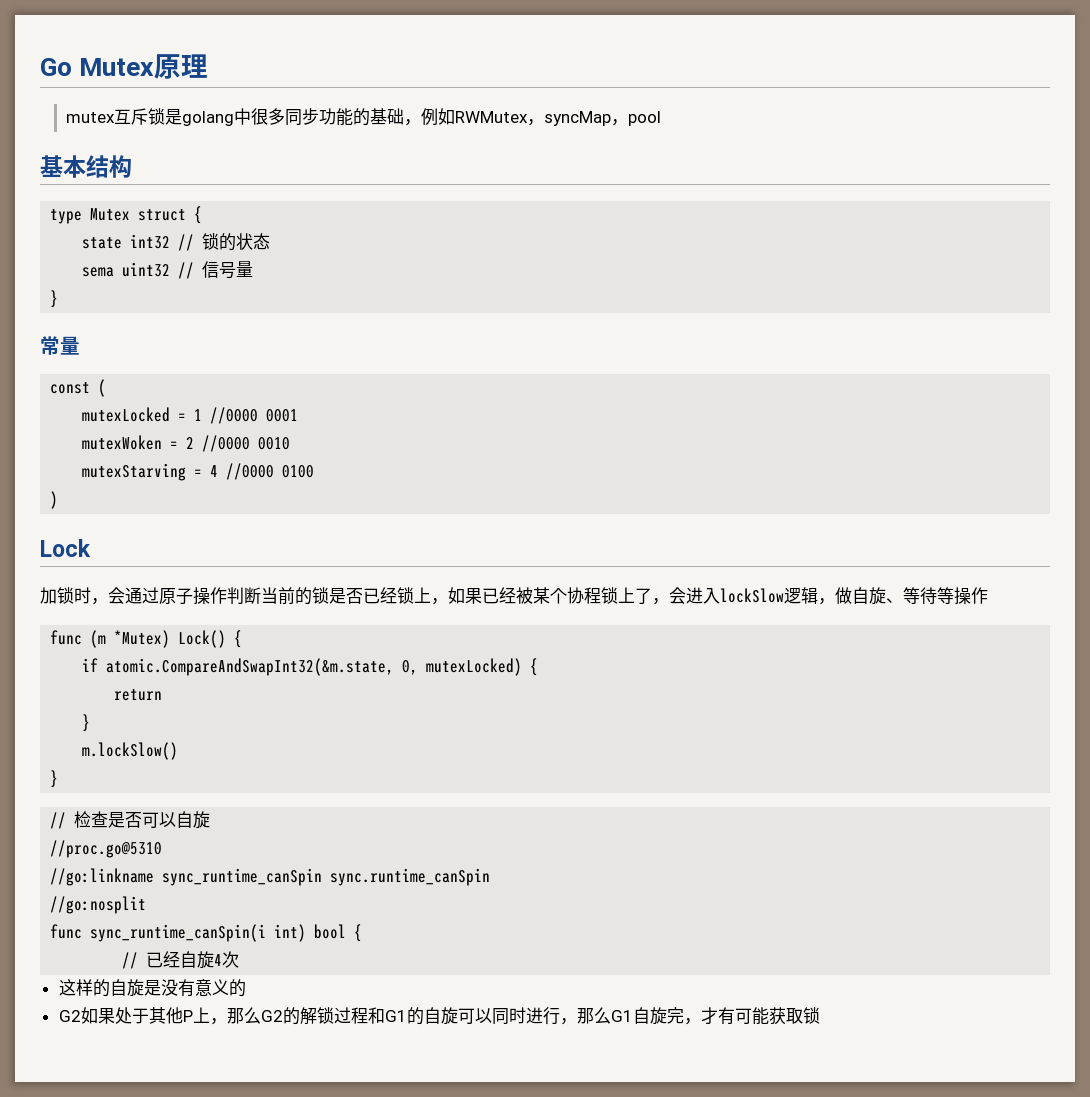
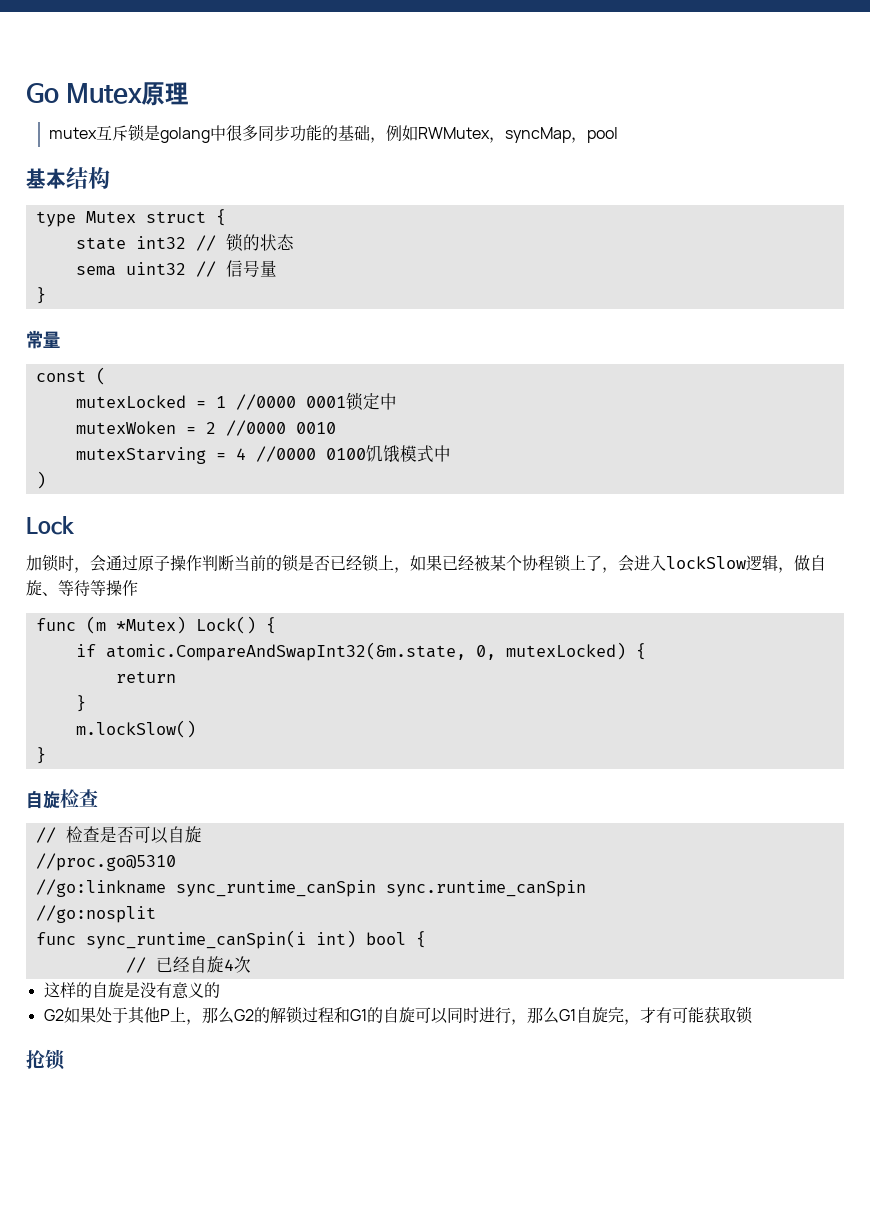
- mutexLocked = 1 //0000 0001
+ mutexLocked = 1 //0000 0001锁定中
- mutexStarving = 4 //0000 0100
+ mutexStarving = 4 //0000 0100饥饿模式中
+ 自旋检查
+ 抢锁

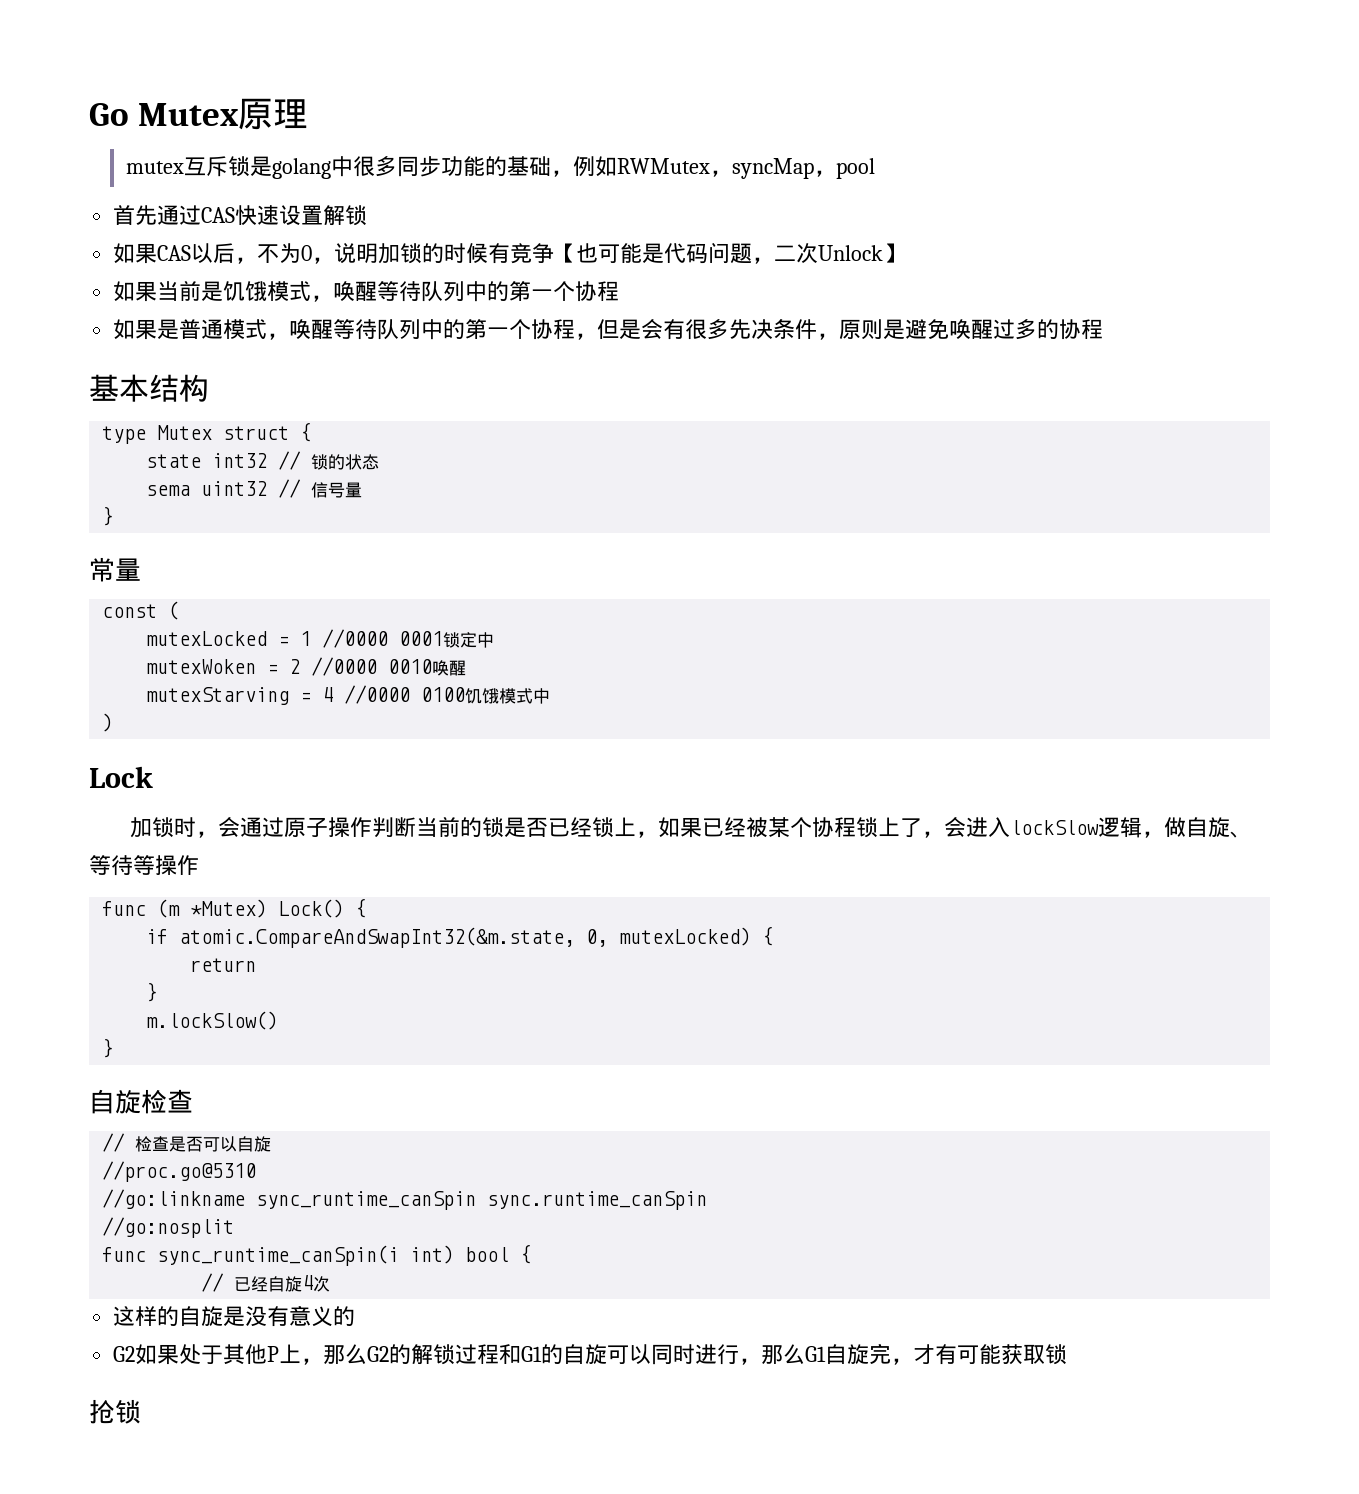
+ 首先通过CAS快速设置解锁
+ 如果CAS以后，不为0，说明加锁的时候有竞争【也可能是代码问题，二次Unlock】
+ 如果当前是饥饿模式，唤醒等待队列中的第一个协程
+ 如果是普通模式，唤醒等待队列中的第一个协程，但是会有很多先决条件，原则是避免唤醒过多的协程
- mutexWoken = 2 //0000 0010
+ mutexWoken = 2 //0000 0010唤醒

